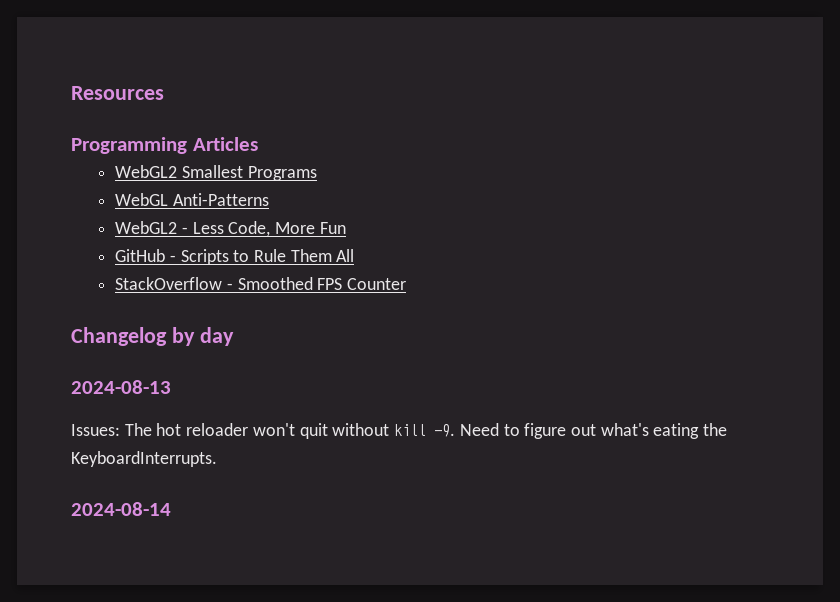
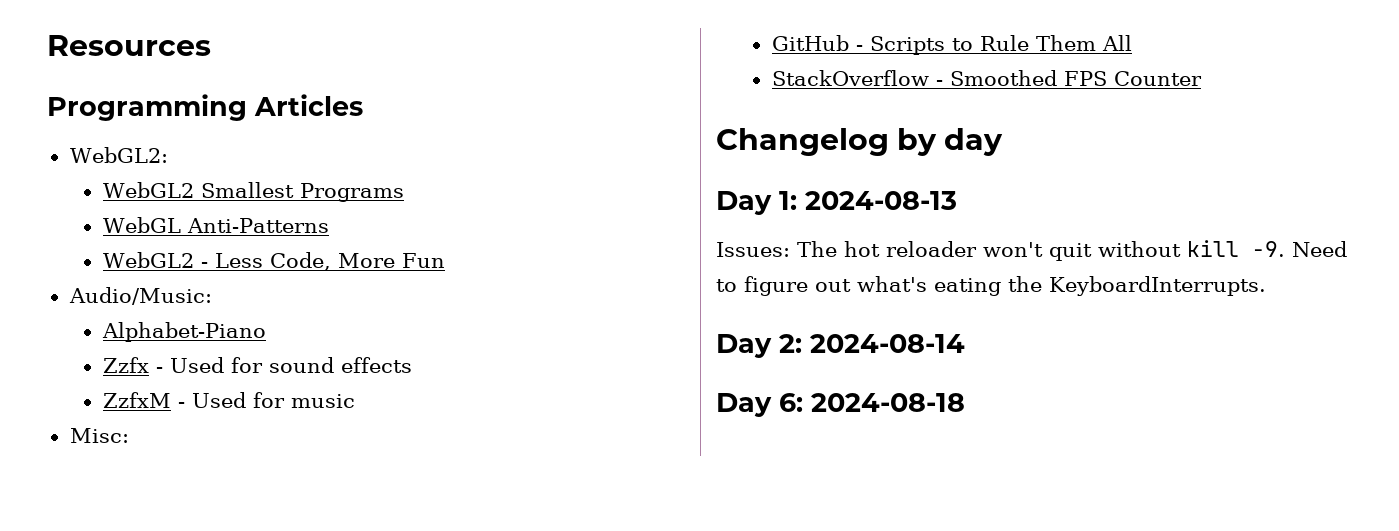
+ WebGL2:
+ Audio/Music:
+ Alphabet-Piano
+ Zzfx - Used for sound effects
+ ZzfxM - Used for music
+ Misc:
- 2024-08-13
+ Day 1: 2024-08-13
- 2024-08-14
+ Day 2: 2024-08-14
+ Day 6: 2024-08-18

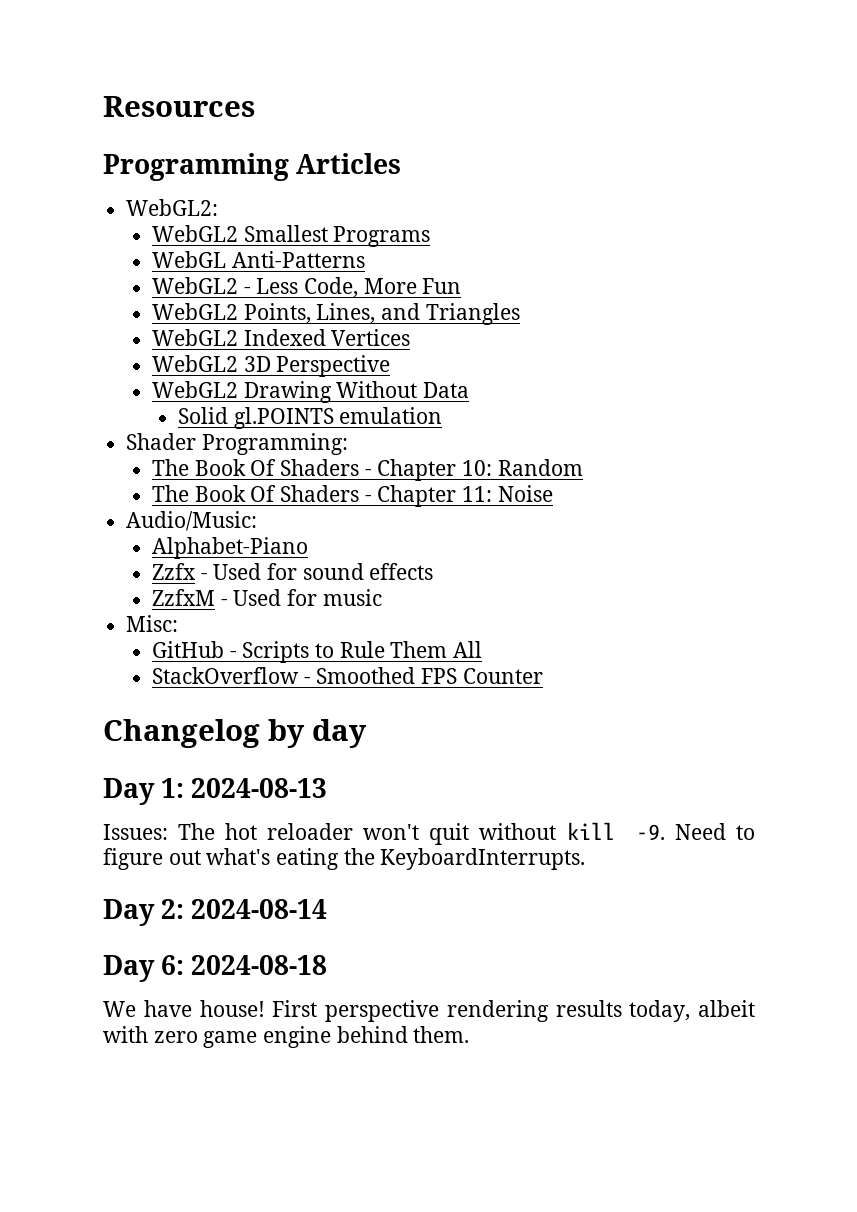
+ WebGL2 Points, Lines, and Triangles
+ WebGL2 Indexed Vertices
+ WebGL2 3D Perspective
+ WebGL2 Drawing Without Data
+ Solid gl.POINTS emulation
+ Shader Programming:
+ The Book Of Shaders - Chapter 10: Random
+ The Book Of Shaders - Chapter 11: Noise
+ We have house! First perspective rendering results today, albeit with zero game engine behind them.

